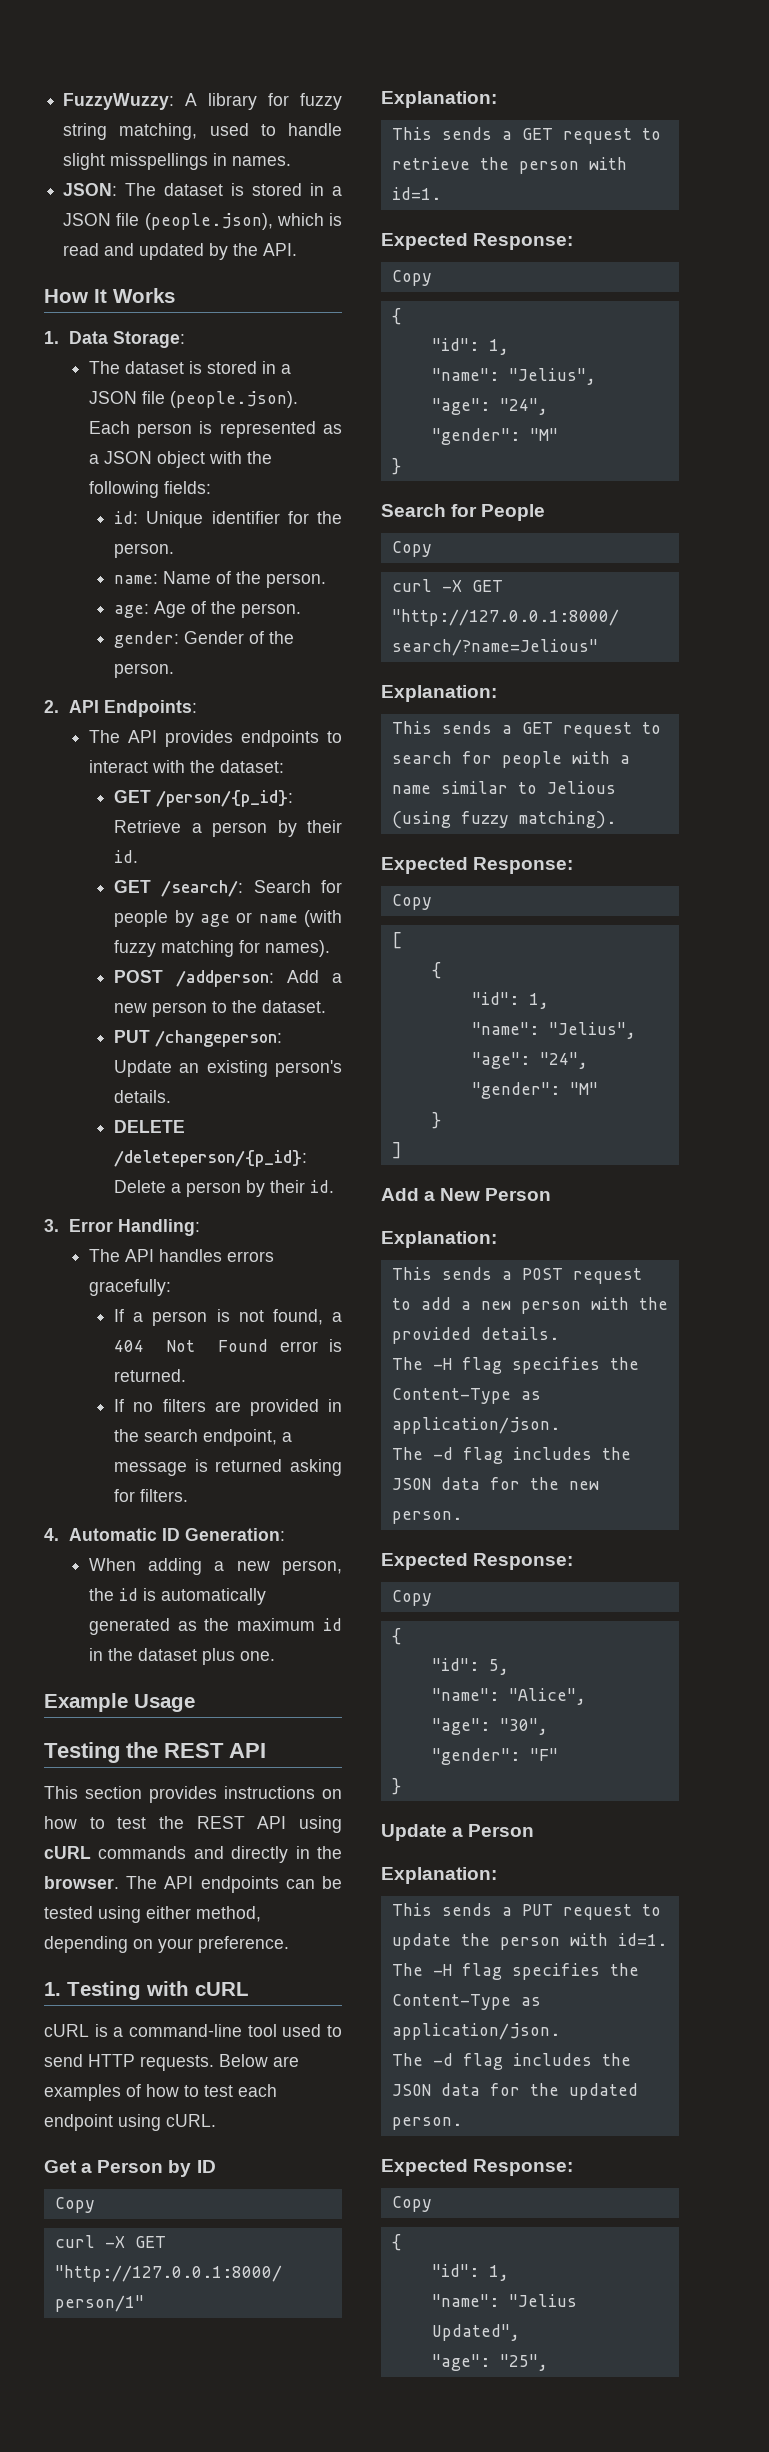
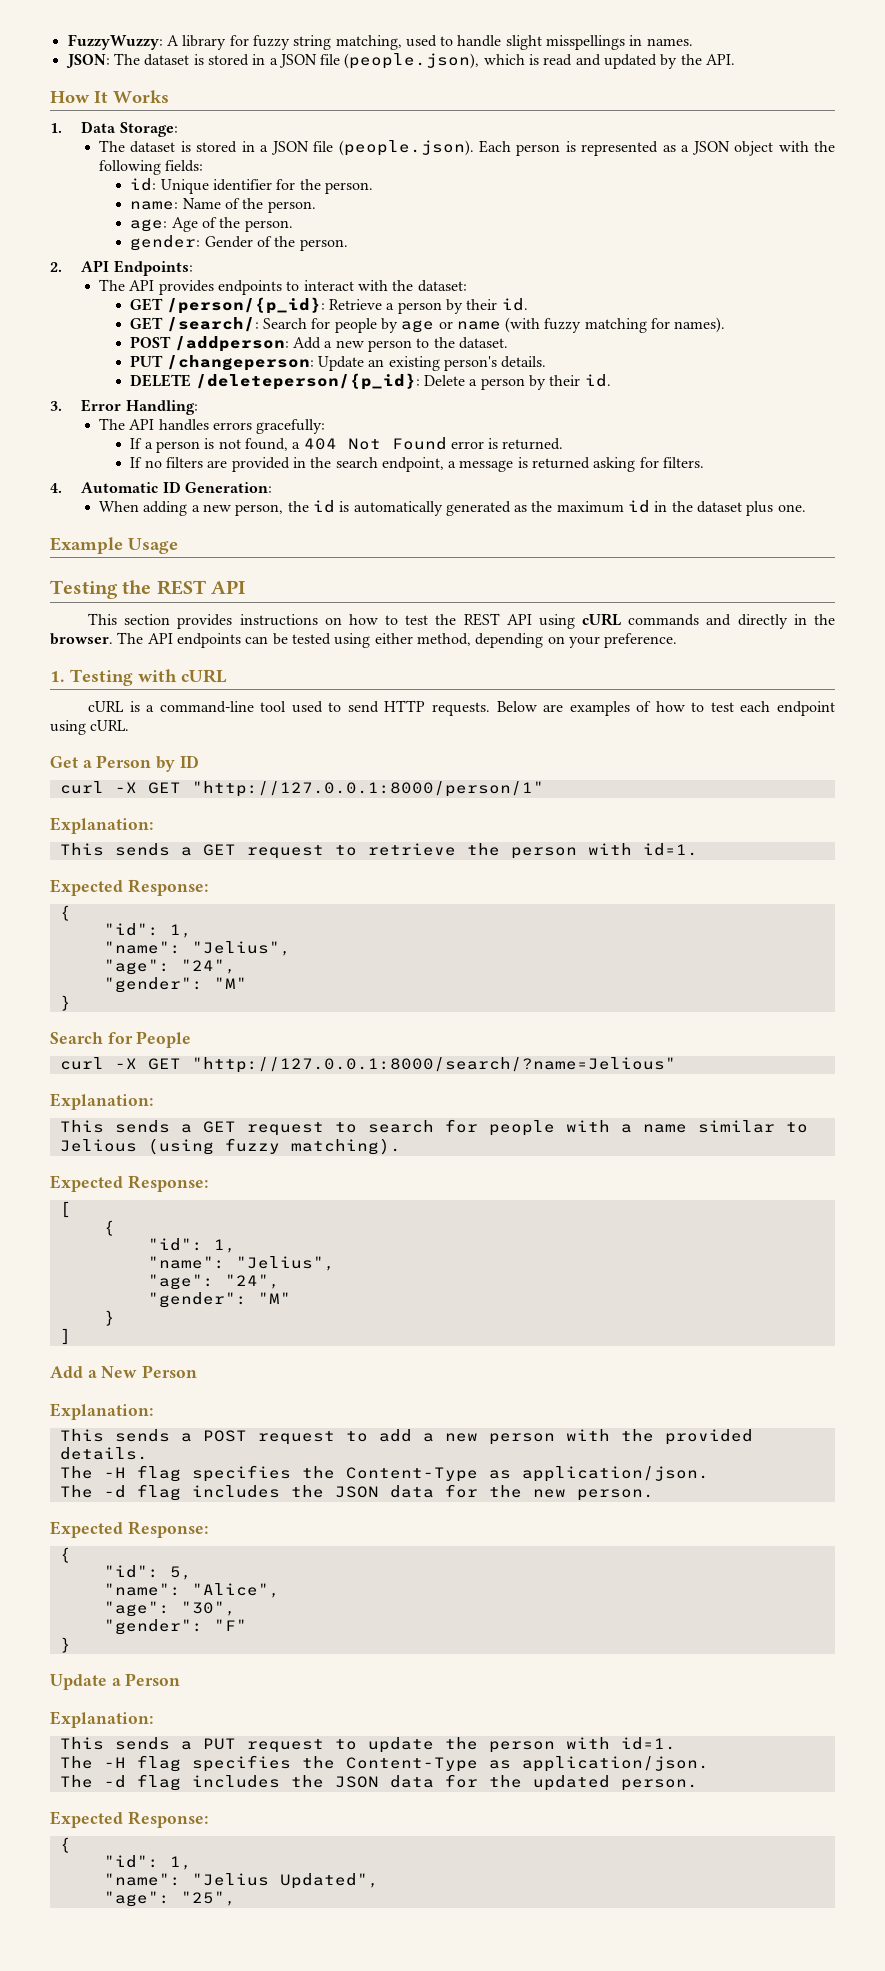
  Get a Person by ID
- Copy
  This sends a GET request to retrieve the person with id=1.
  Expected Response:
- Copy
  Search for People
- Copy
  This sends a GET request to search for people with a name similar to Jelious (using fuzzy matching).
  Expected Response:
- Copy
  The -d flag includes the JSON data for the new person.
  Expected Response:
- Copy
  The -d flag includes the JSON data for the updated person.
  Expected Response:
- Copy

